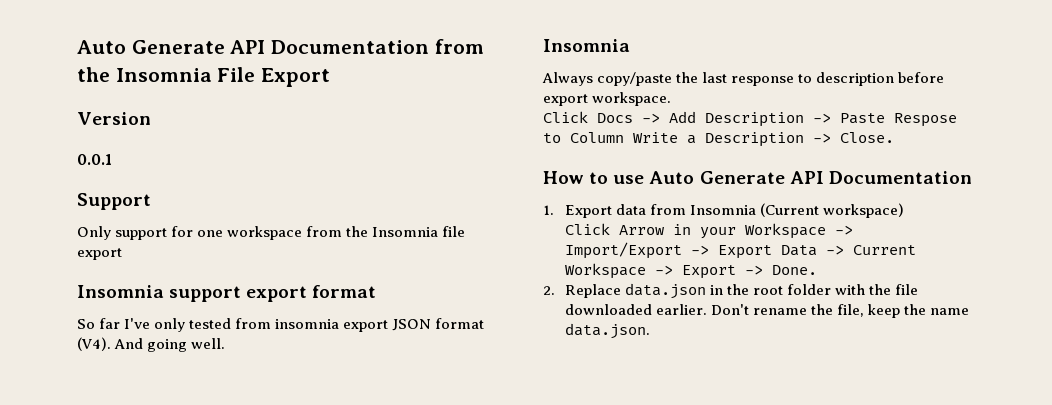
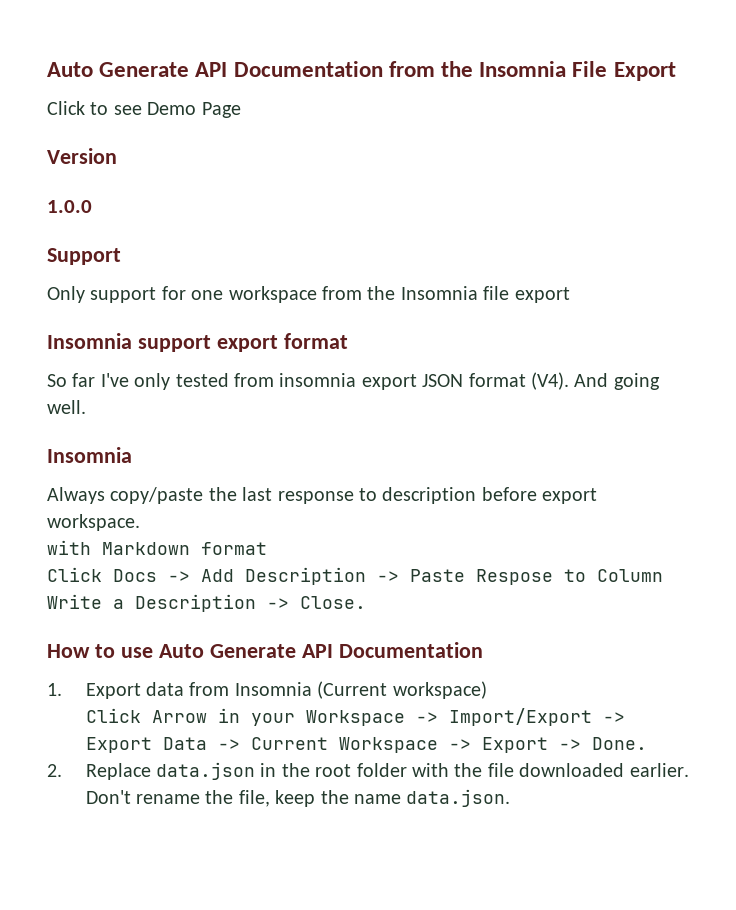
+ Click to see Demo Page
- 0.0.1
+ 1.0.0
+ with Markdown format

